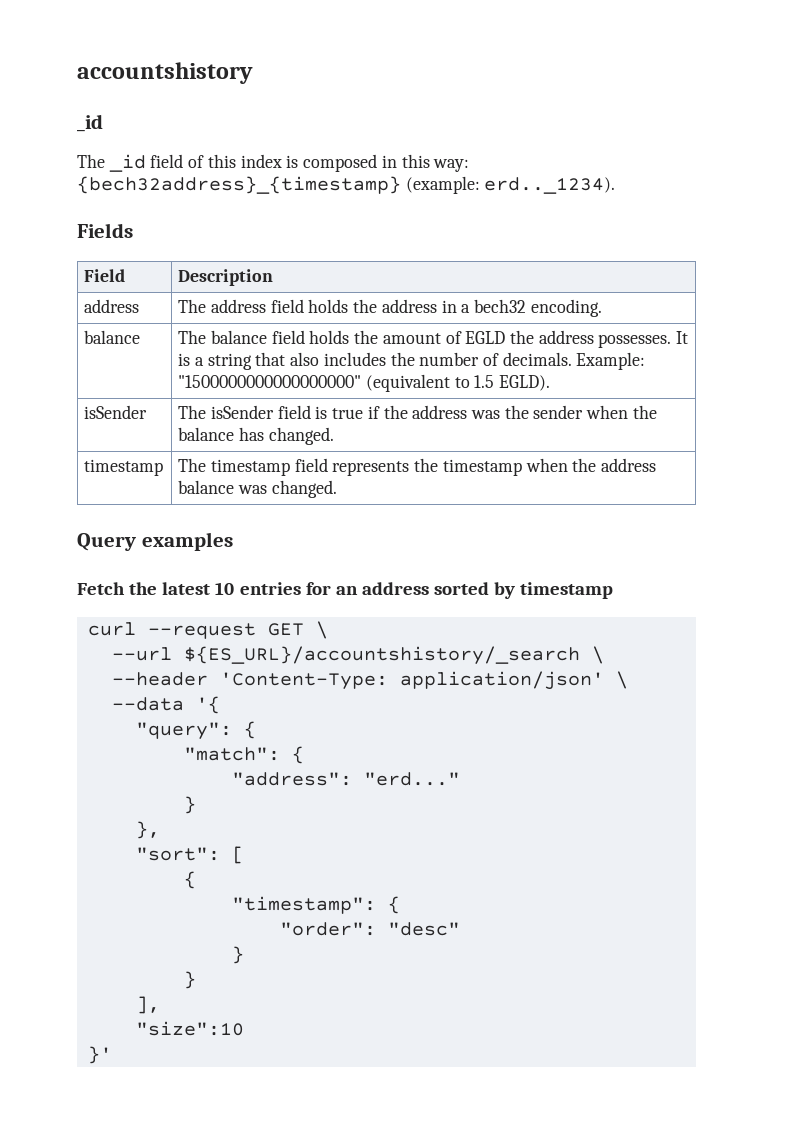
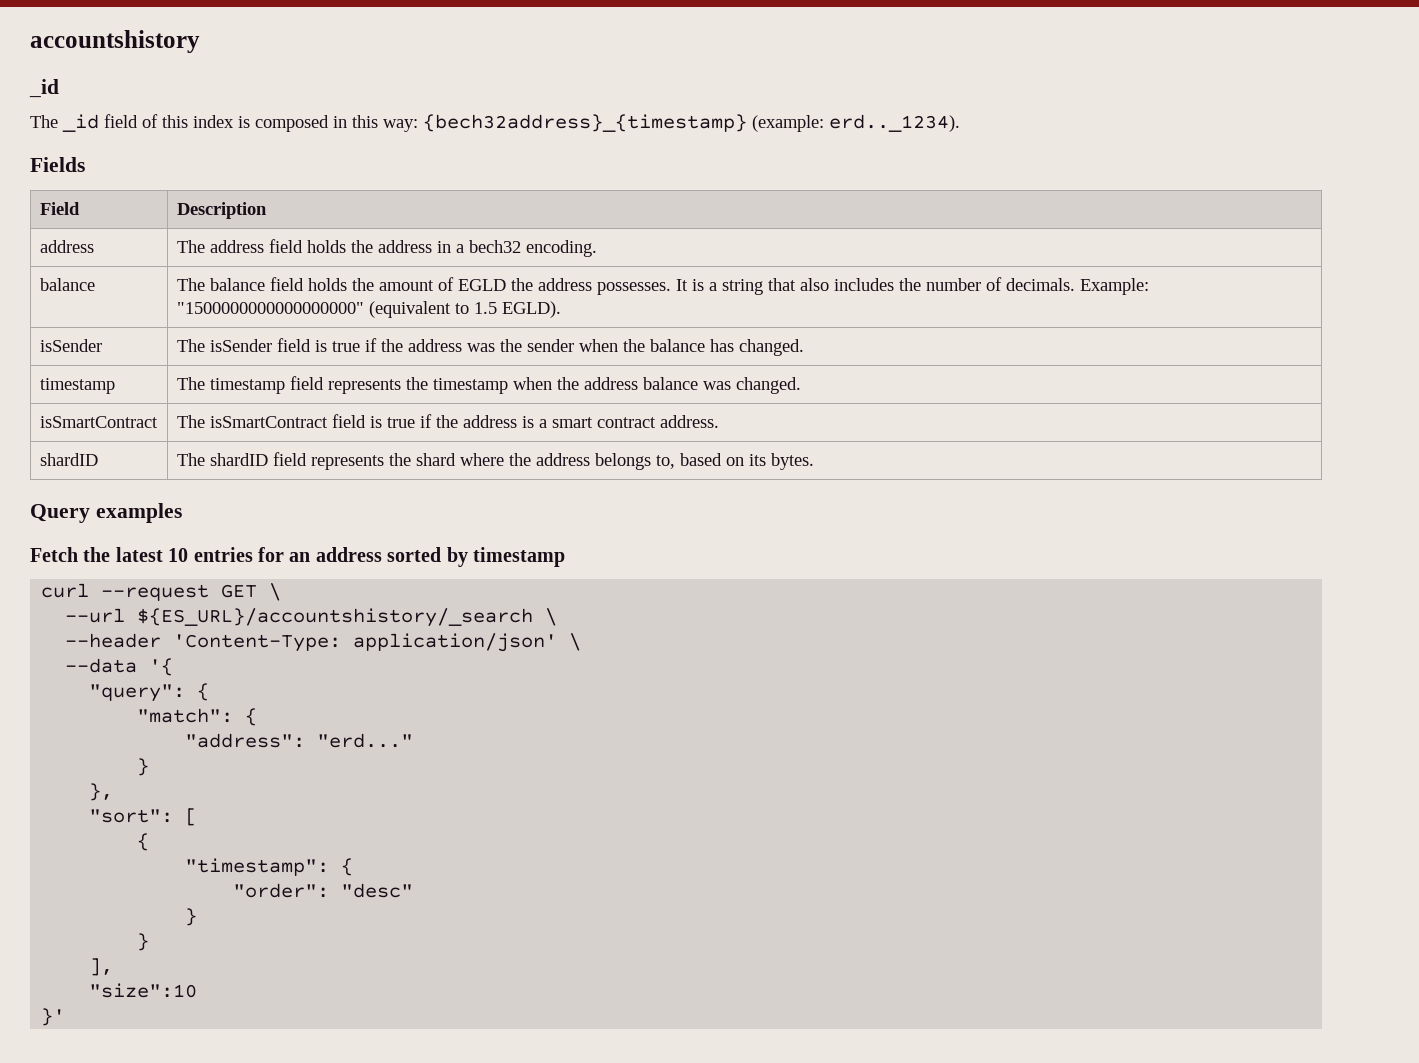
+ isSmartContract | The isSmartContract field is true if the address is a smart contract address.
+ shardID | The shardID field represents the shard where the address belongs to, based on its bytes.

